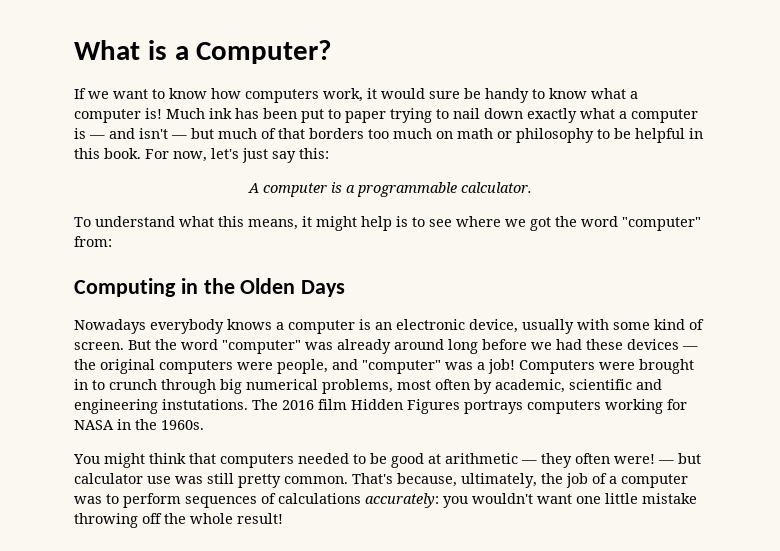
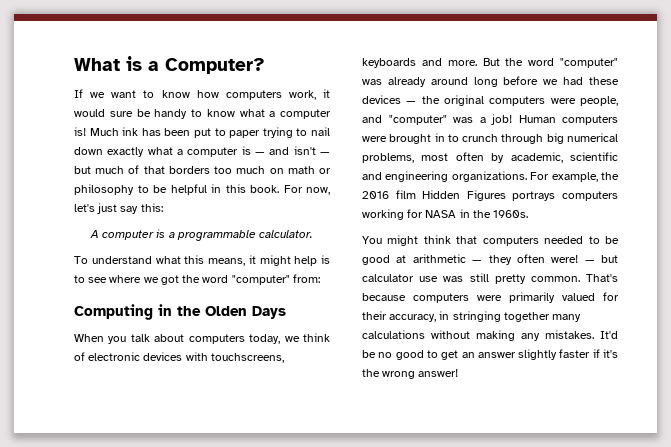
- Nowadays everybody knows a computer is an electronic device, usually with some kind of screen.
+ When you talk about computers today, we think of electronic devices with touchscreens, keyboards and more.
- Computers were brought in to crunch through big numerical problems, most often by academic, scientific and engineering instutations. The 2016 film Hidden Figures portrays computers working for NASA in the 1960s.
+ Human computers were brought in to crunch through big numerical problems, most often by academic, scientific and engineering organizations. For example, the 2016 film Hidden Figures portrays computers working for NASA in the 1960s.
- That's because, ultimately, the job of a computer was to perform sequences of calculations accurately: you wouldn't want one little mistake throwing off the whole result!
+ That's because computers were primarily valued for their accuracy, in stringing together many calculations without making any mistakes. It'd be no good to get an answer slightly faster if it's the wrong answer!

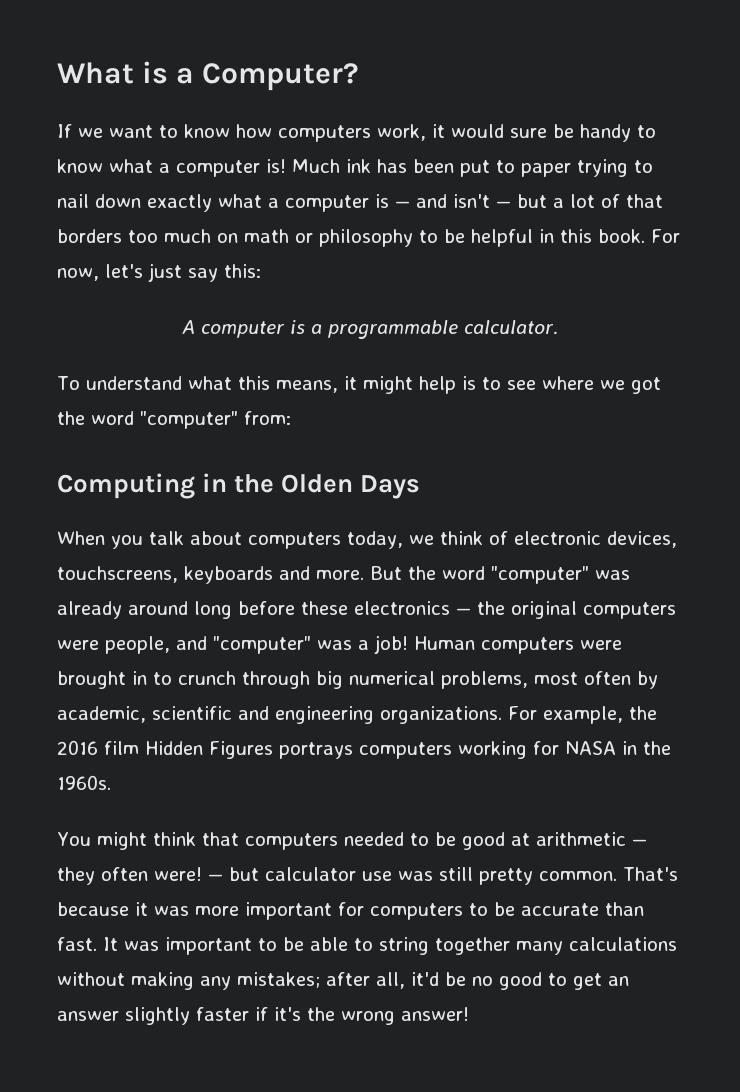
- Much ink has been put to paper trying to nail down exactly what a computer is — and isn't — but much of that borders too much on math or philosophy to be helpful in this book.
+ Much ink has been put to paper trying to nail down exactly what a computer is — and isn't — but a lot of that borders too much on math or philosophy to be helpful in this book.
- When you talk about computers today, we think of electronic devices with touchscreens, keyboards and more.
+ When you talk about computers today, we think of electronic devices, touchscreens, keyboards and more.
- But the word "computer" was already around long before we had these devices — the original computers were people, and "computer" was a job!
+ But the word "computer" was already around long before these electronics — the original computers were people, and "computer" was a job!
- That's because computers were primarily valued for their accuracy, in stringing together many calculations without making any mistakes. It'd be no good to get an answer slightly faster if it's the wrong answer!
+ That's because it was more important for computers to be accurate than fast. It was important to be able to string together many calculations without making any mistakes; after all, it'd be no good to get an answer slightly faster if it's the wrong answer!

